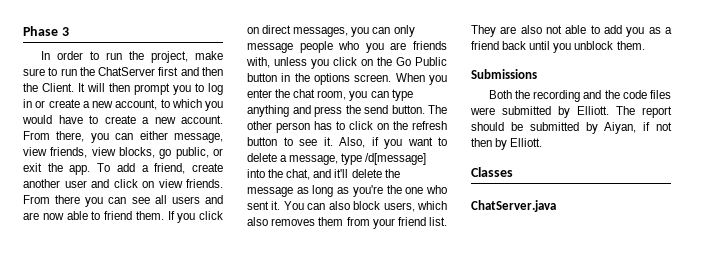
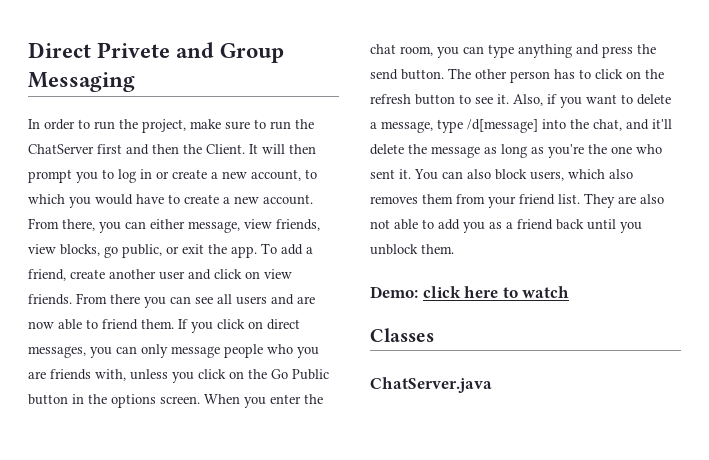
- Phase 3
+ Direct Privete and Group Messaging
- Submissions
- Both the recording and the code files were submitted by Elliott. The report should be submitted by Aiyan, if not then by Elliott.
+ Demo: click here to watch

